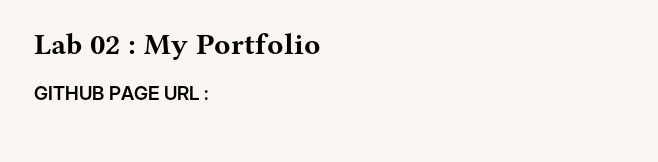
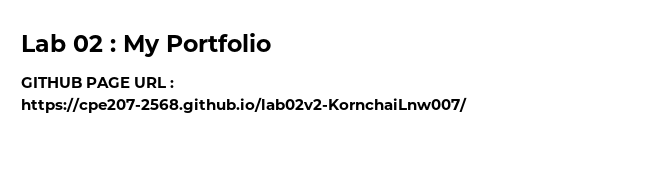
- GITHUB PAGE URL :
+ GITHUB PAGE URL : https://cpe207-2568.github.io/lab02v2-KornchaiLnw007/

